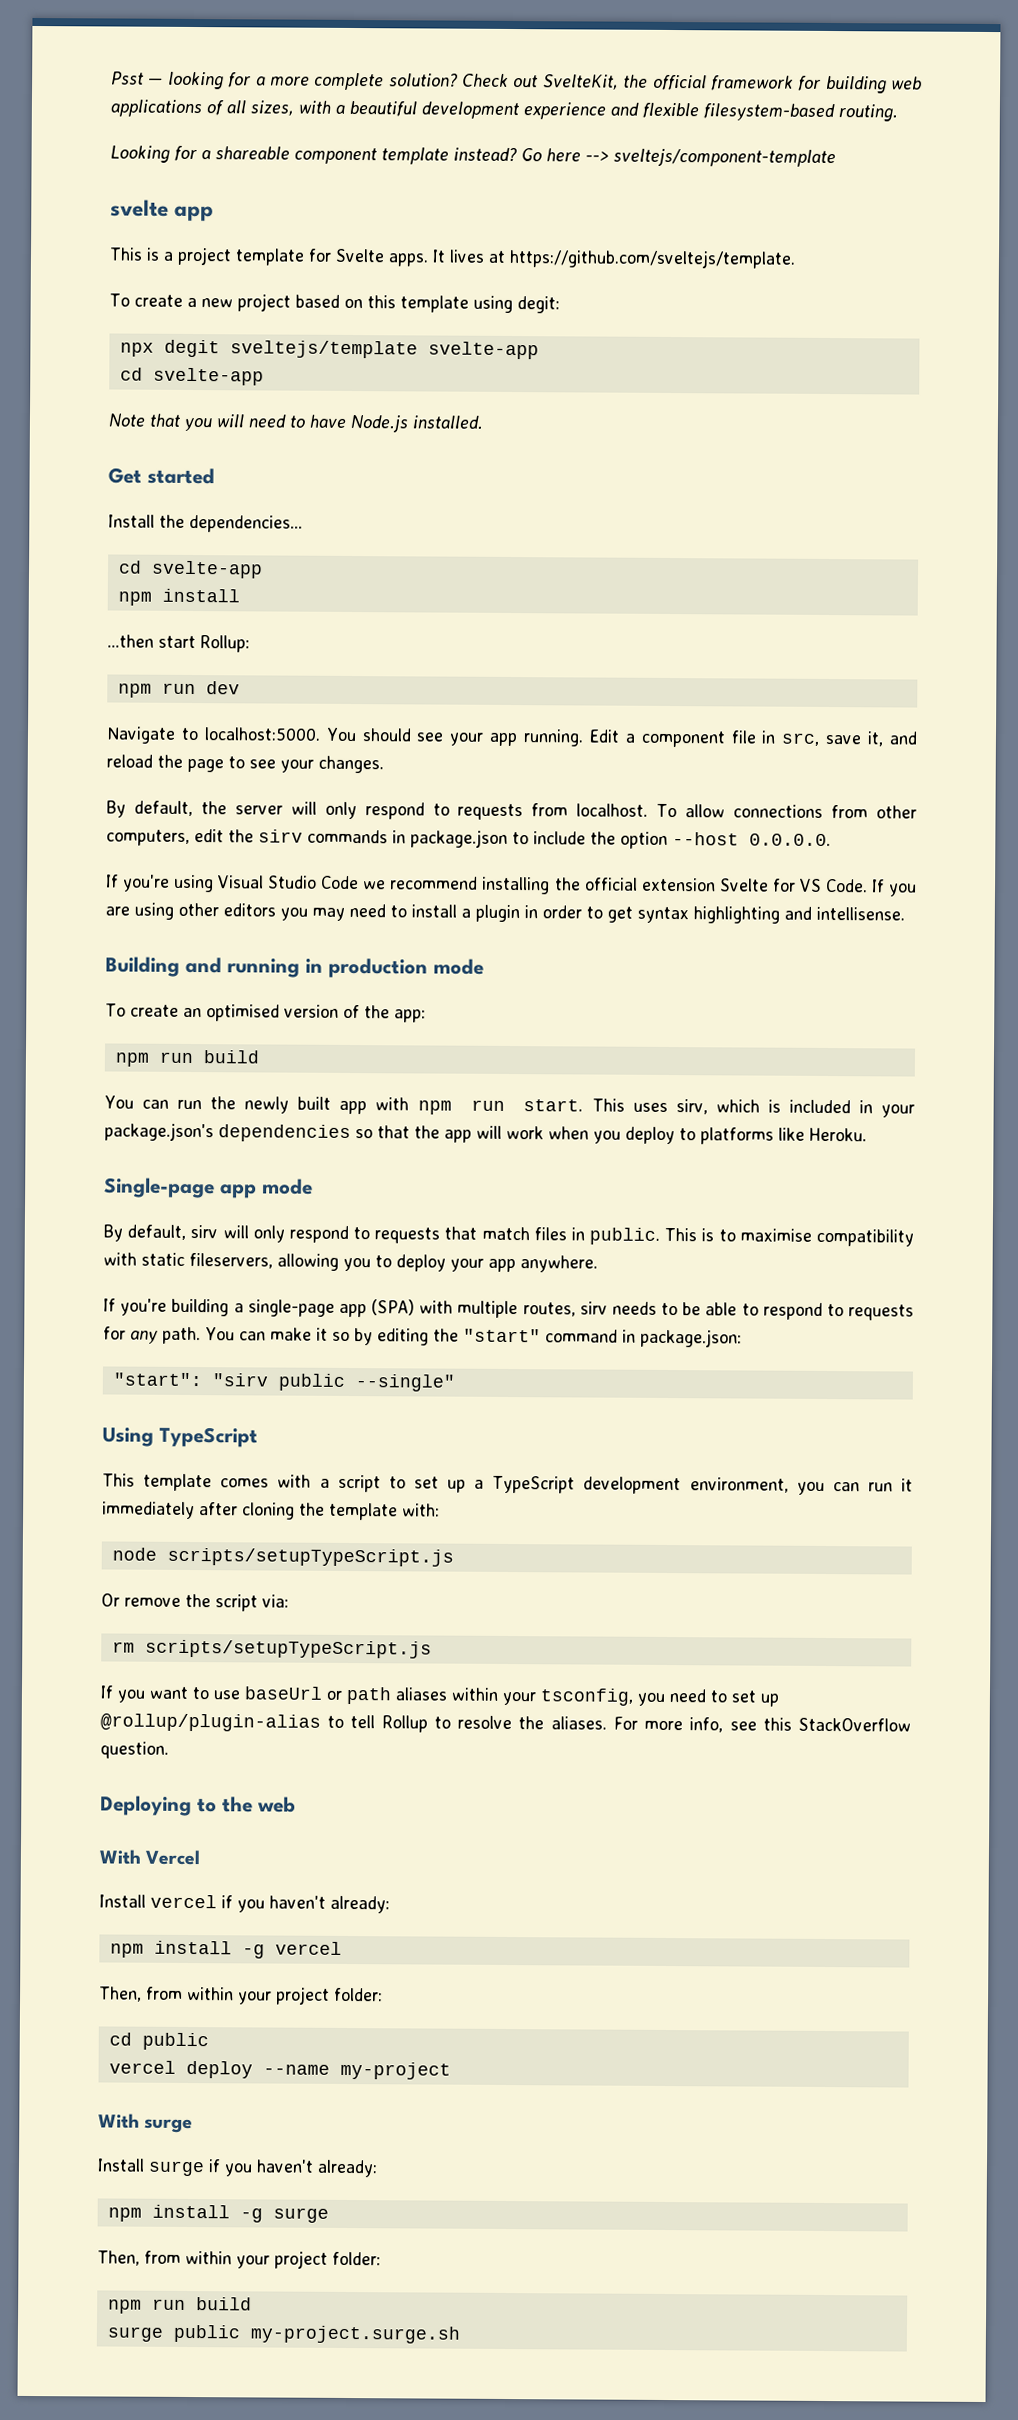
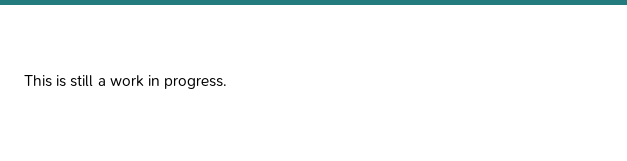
- Psst — looking for a more complete solution? Check out SvelteKit, the official framework for building web applications of all sizes, with a beautiful development experience and flexible filesystem-based routing.
- Looking for a shareable component template instead? Go here --> sveltejs/component-template
- svelte app
- This is a project template for Svelte apps. It lives at https://github.com/sveltejs/template.
- To create a new project based on this template using degit:
- npx degit sveltejs/template svelte-app
- cd svelte-app
- Note that you will need to have Node.js installed.
- Get started
- Install the dependencies...
- cd svelte-app
- npm install
- ...then start Rollup:
- npm run dev
- Navigate to localhost:5000. You should see your app running. Edit a component file in src, save it, and reload the page to see your changes.
- By default, the server will only respond to requests from localhost. To allow connections from other computers, edit the sirv commands in package.json to include the option --host 0.0.0.0.
- If you're using Visual Studio Code we recommend installing the official extension Svelte for VS Code. If you are using other editors you may need to install a plugin in order to get syntax highlighting and intellisense.
- Building and running in production mode
- To create an optimised version of the app:
- npm run build
- You can run the newly built app with npm run start. This uses sirv, which is included in your package.json's dependencies so that the app will work when you deploy to platforms like Heroku.
- Single-page app mode
- By default, sirv will only respond to requests that match files in public. This is to maximise compatibility with static fileservers, allowing you to deploy your app anywhere.
- If you're building a single-page app (SPA) with multiple routes, sirv needs to be able to respond to requests for any path. You can make it so by editing the "start" command in package.json:
- "start": "sirv public --single"
- Using TypeScript
- This template comes with a script to set up a TypeScript development environment, you can run it immediately after cloning the template with:
- node scripts/setupTypeScript.js
- Or remove the script via:
- rm scripts/setupTypeScript.js
- If you want to use baseUrl or path aliases within your tsconfig, you need to set up @rollup/plugin-alias to tell Rollup to resolve the aliases. For more info, see this StackOverflow question.
- Deploying to the web
- With Vercel
- Install vercel if you haven't already:
- npm install -g vercel
- Then, from within your project folder:
- cd public
- vercel deploy --name my-project
- With surge
- Install surge if you haven't already:
- npm install -g surge
- Then, from within your project folder:
- npm run build
- surge public my-project.surge.sh
+ This is still a work in progress.

